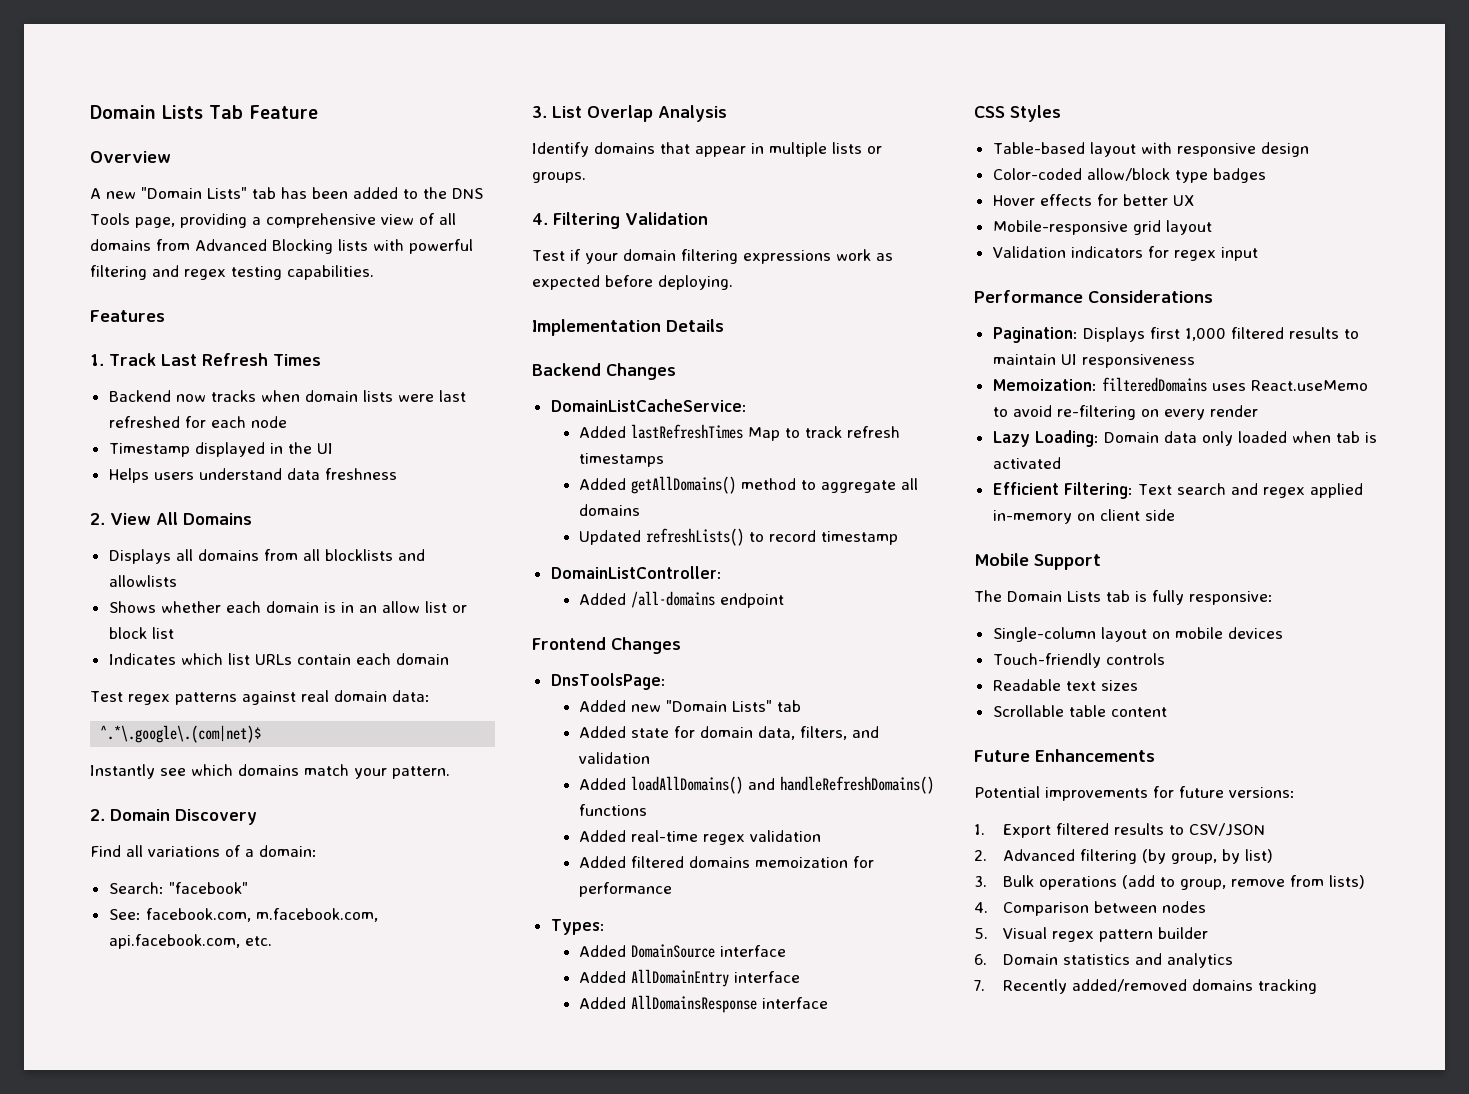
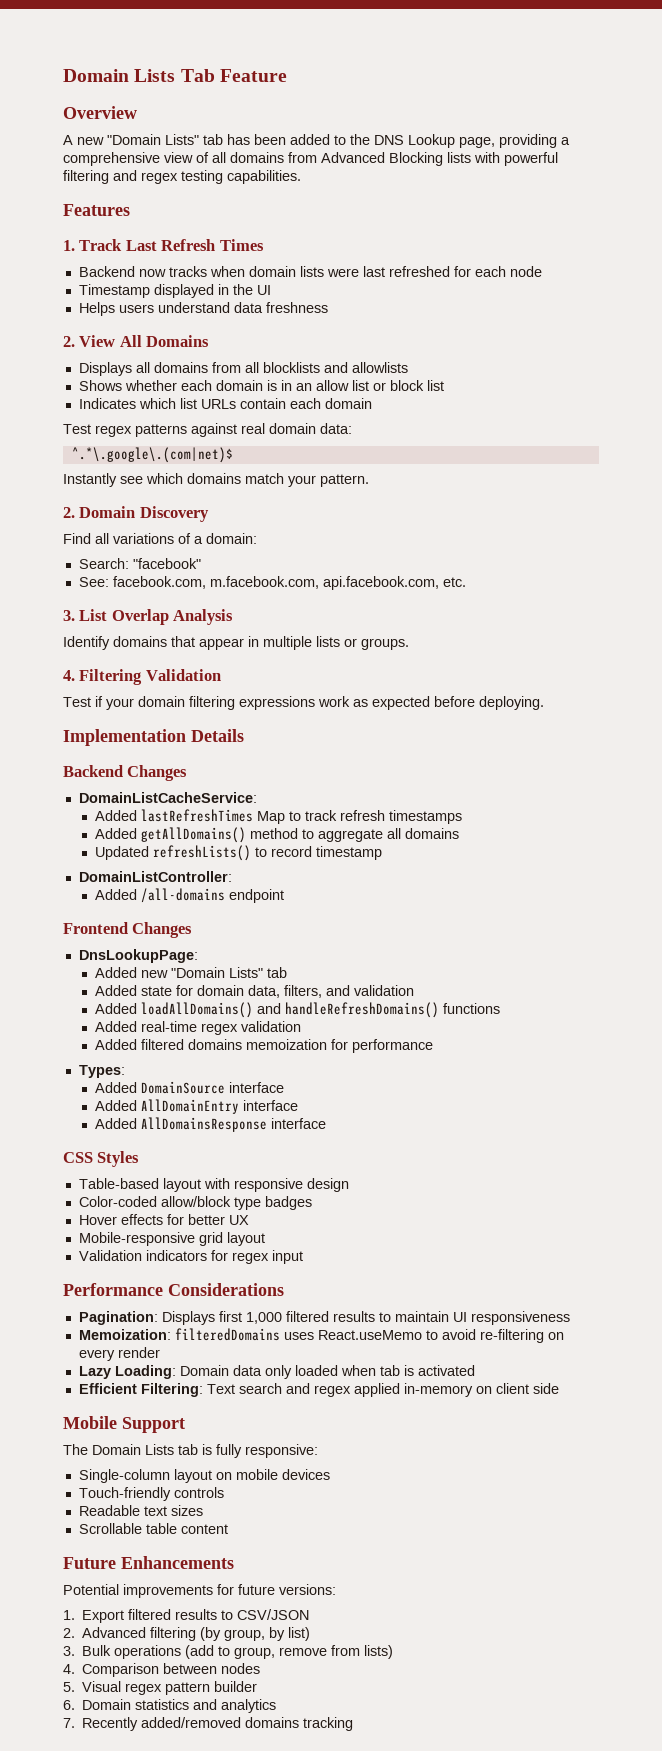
- A new "Domain Lists" tab has been added to the DNS Tools page, providing a comprehensive view of all domains from Advanced Blocking lists with powerful filtering and regex testing capabilities.
+ A new "Domain Lists" tab has been added to the DNS Lookup page, providing a comprehensive view of all domains from Advanced Blocking lists with powerful filtering and regex testing capabilities.
- DnsToolsPage:
+ DnsLookupPage:

